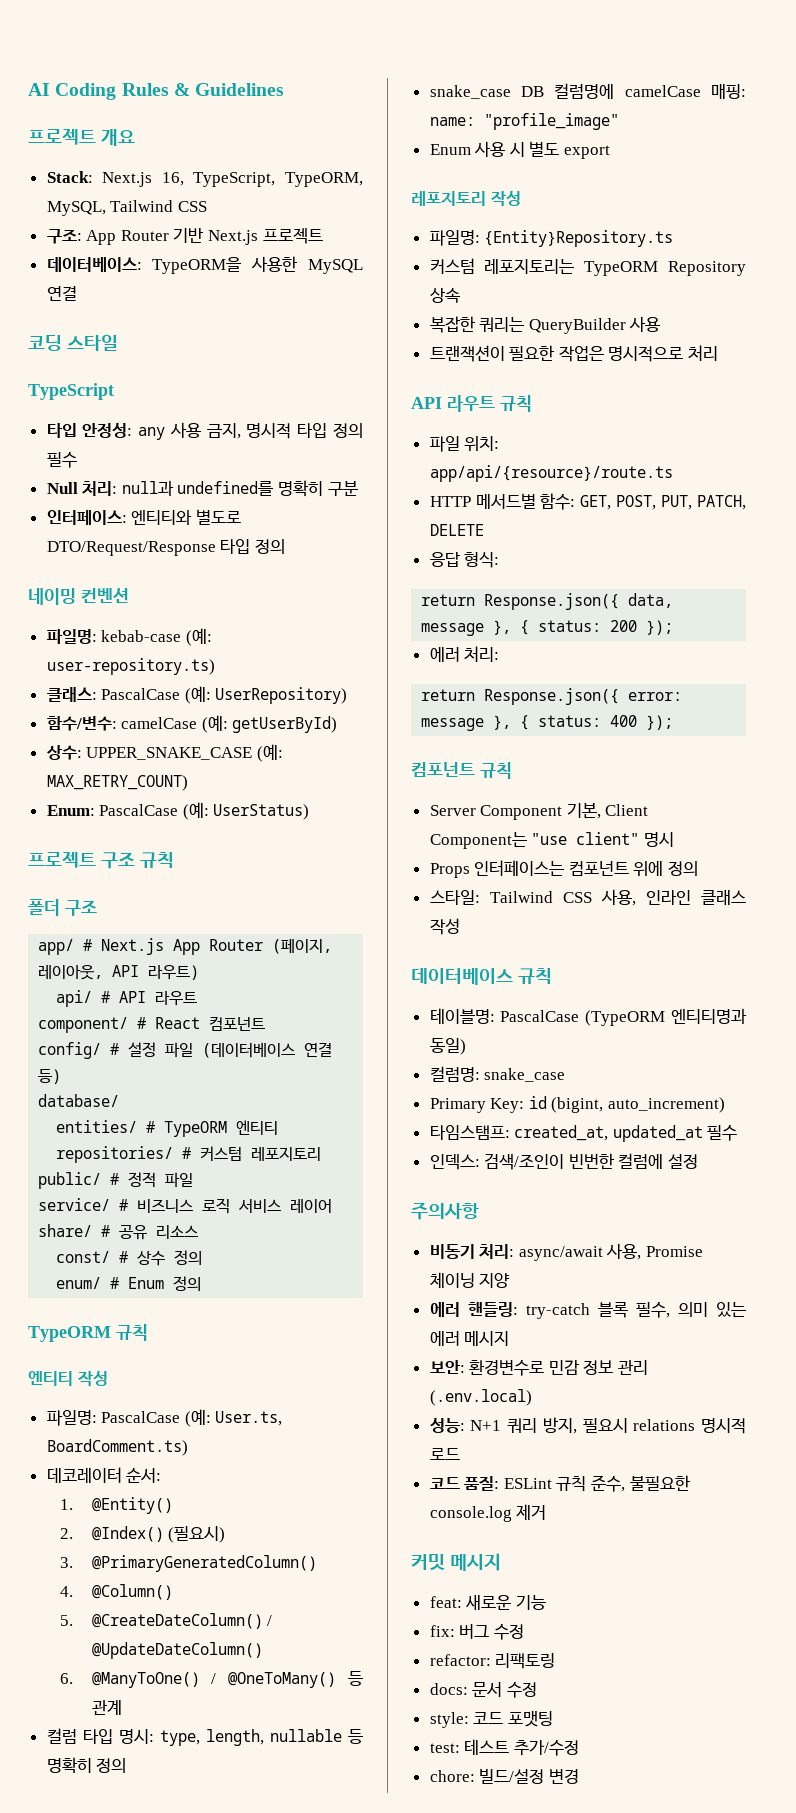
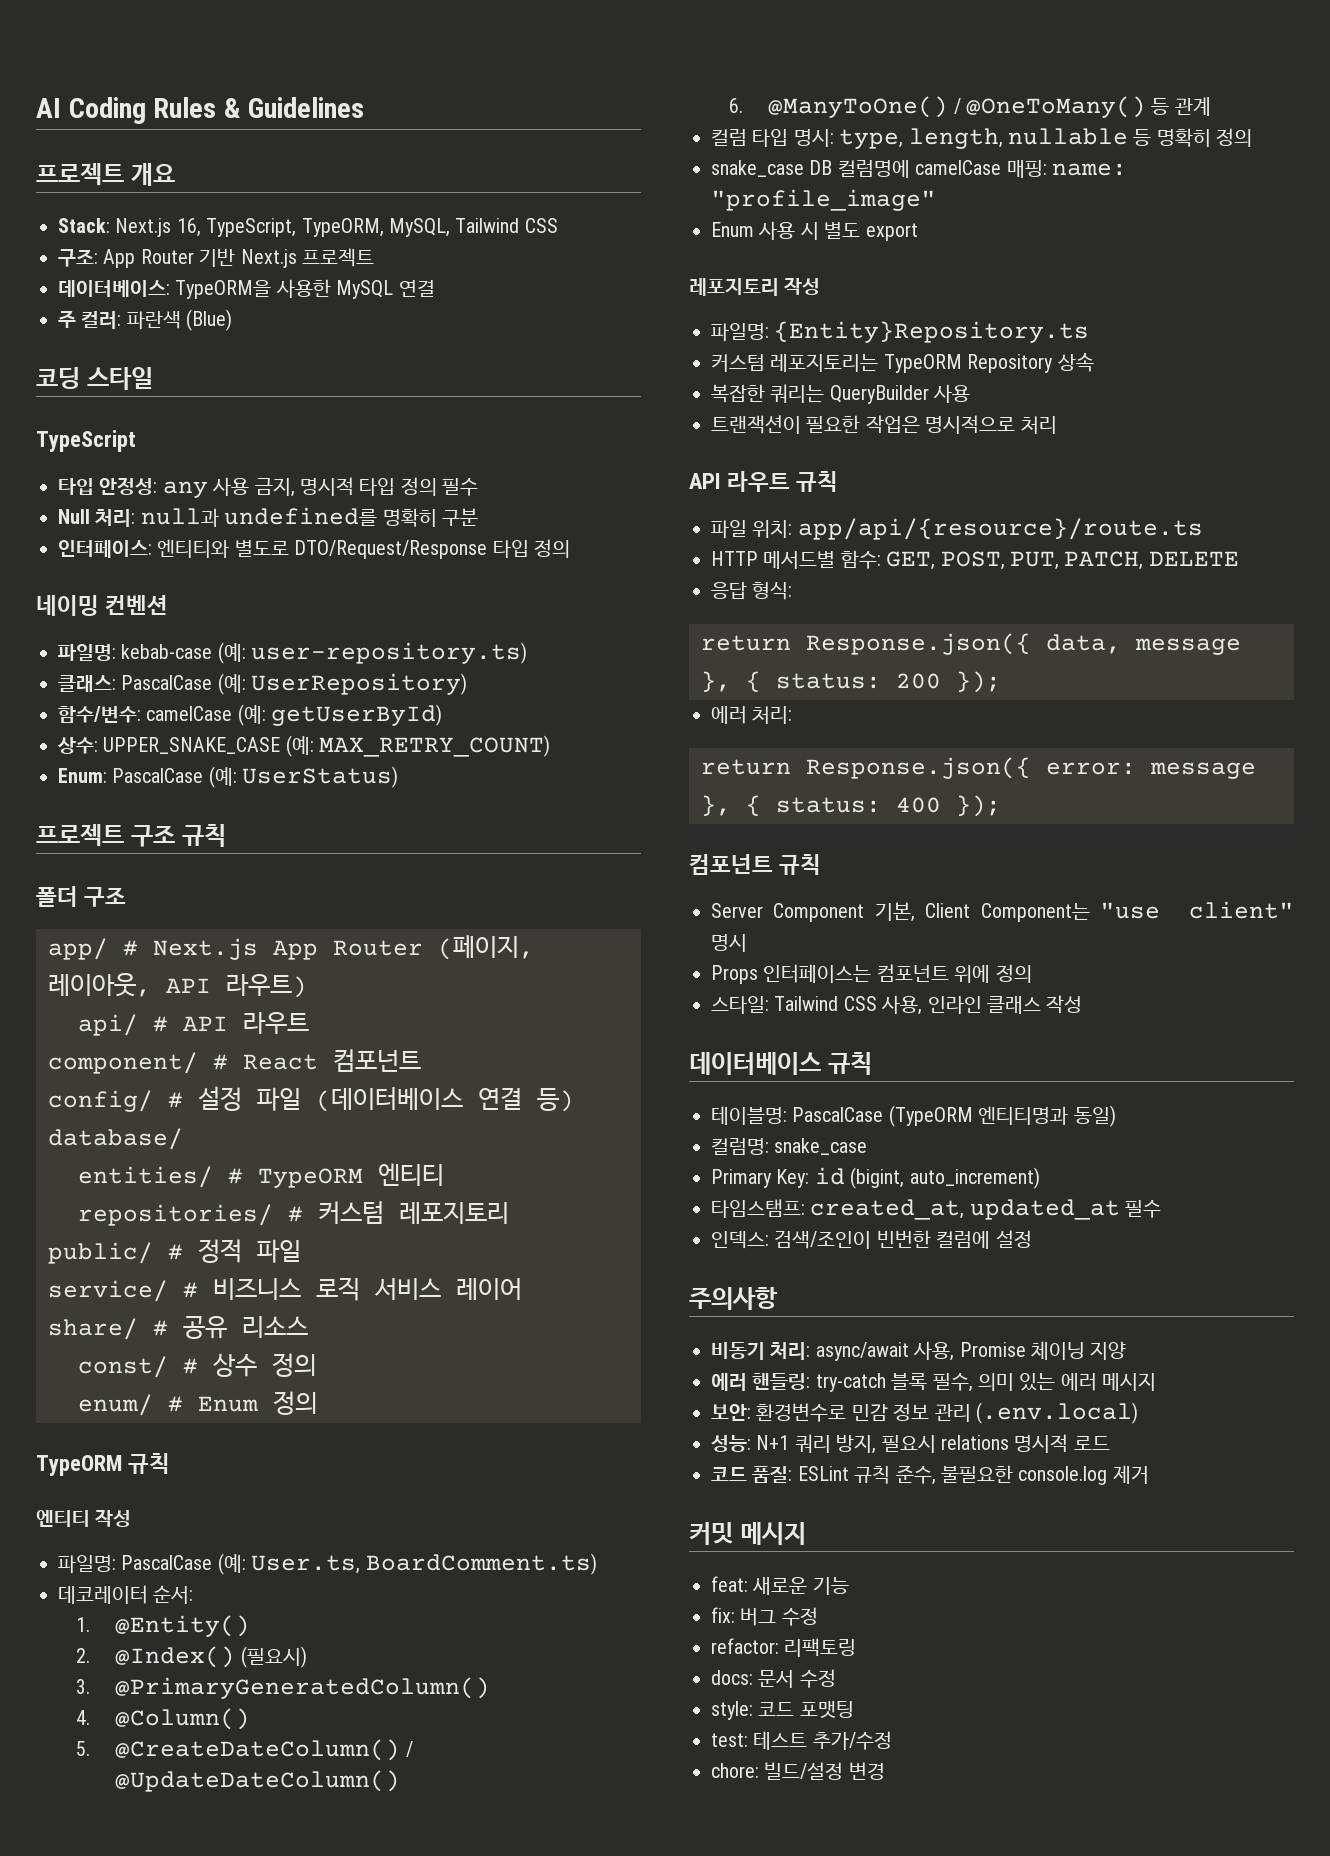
+ 주 컬러: 파란색 (Blue)

